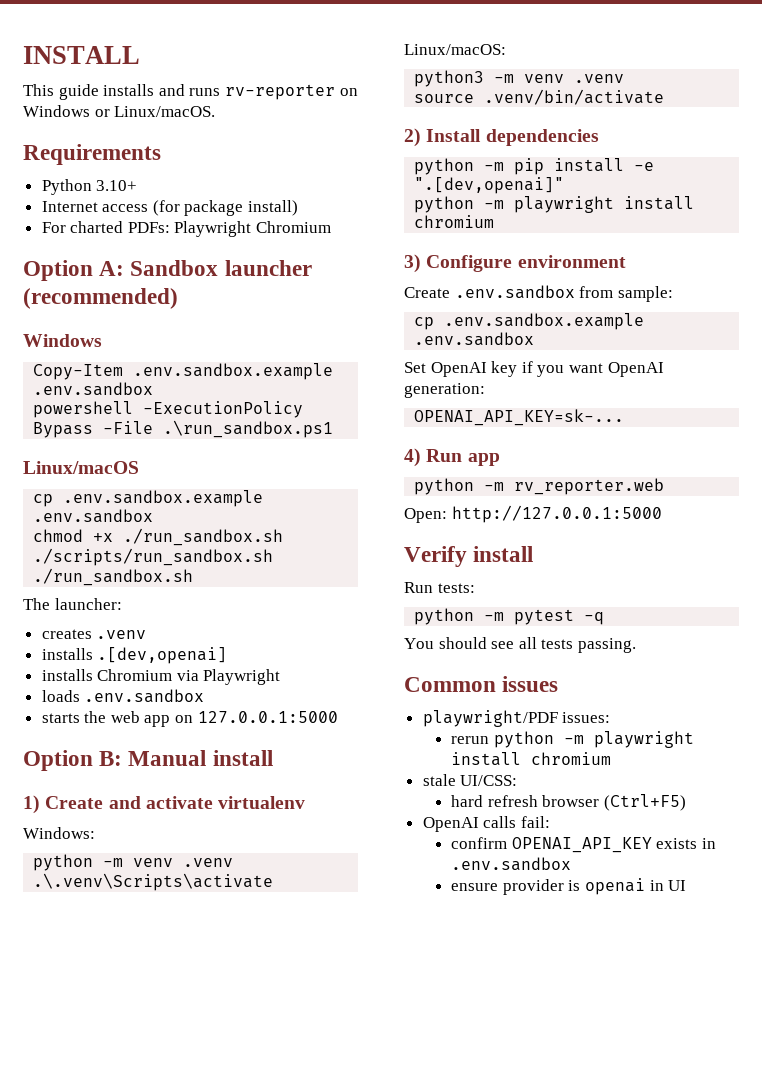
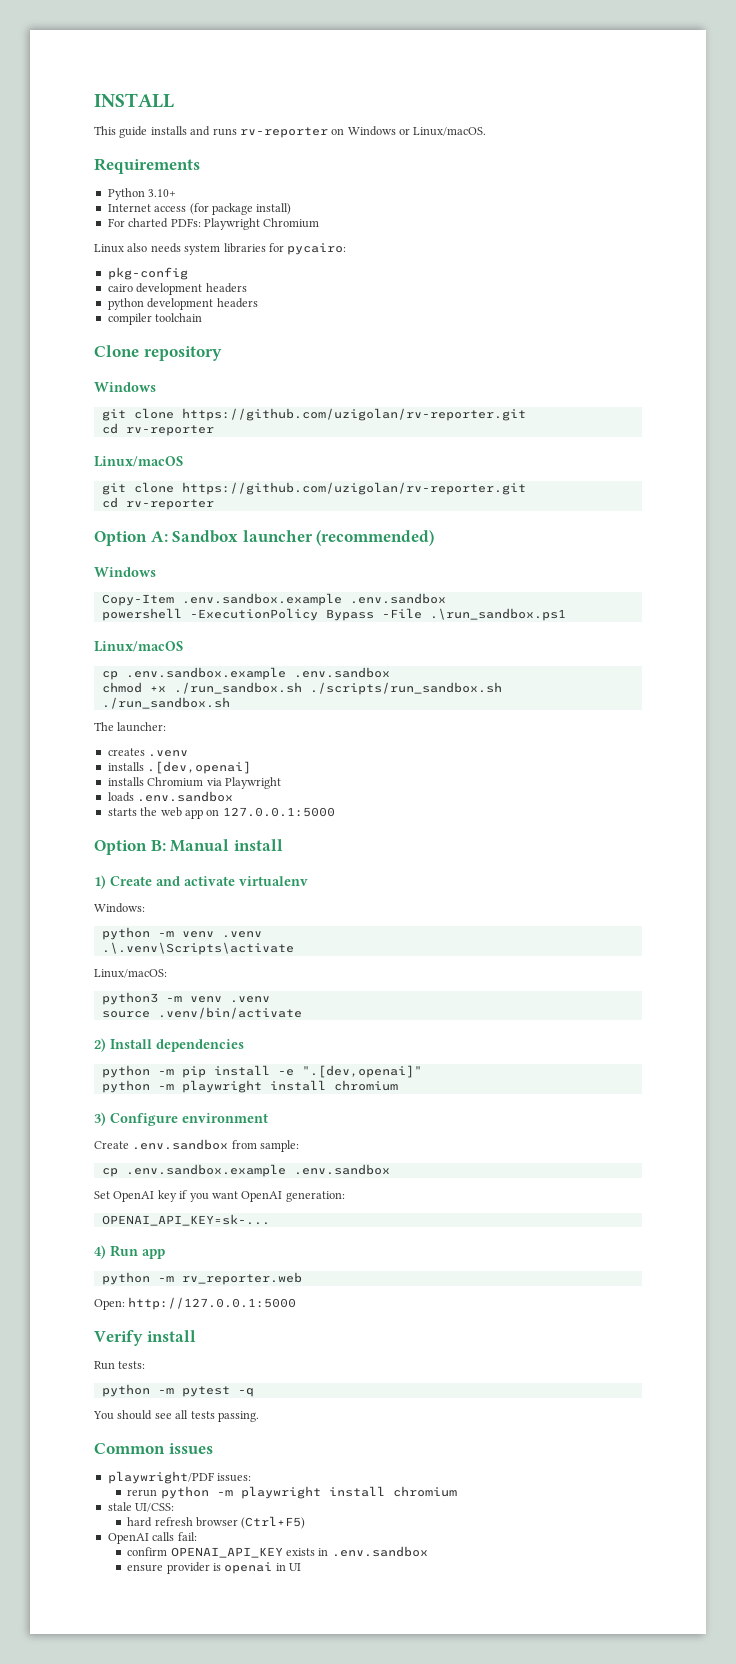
+ Linux also needs system libraries for pycairo:
+ pkg-config
+ cairo development headers
+ python development headers
+ compiler toolchain
+ Clone repository
+ Windows
+ git clone https://github.com/uzigolan/rv-reporter.git
+ cd rv-reporter
+ Linux/macOS
+ git clone https://github.com/uzigolan/rv-reporter.git
+ cd rv-reporter

